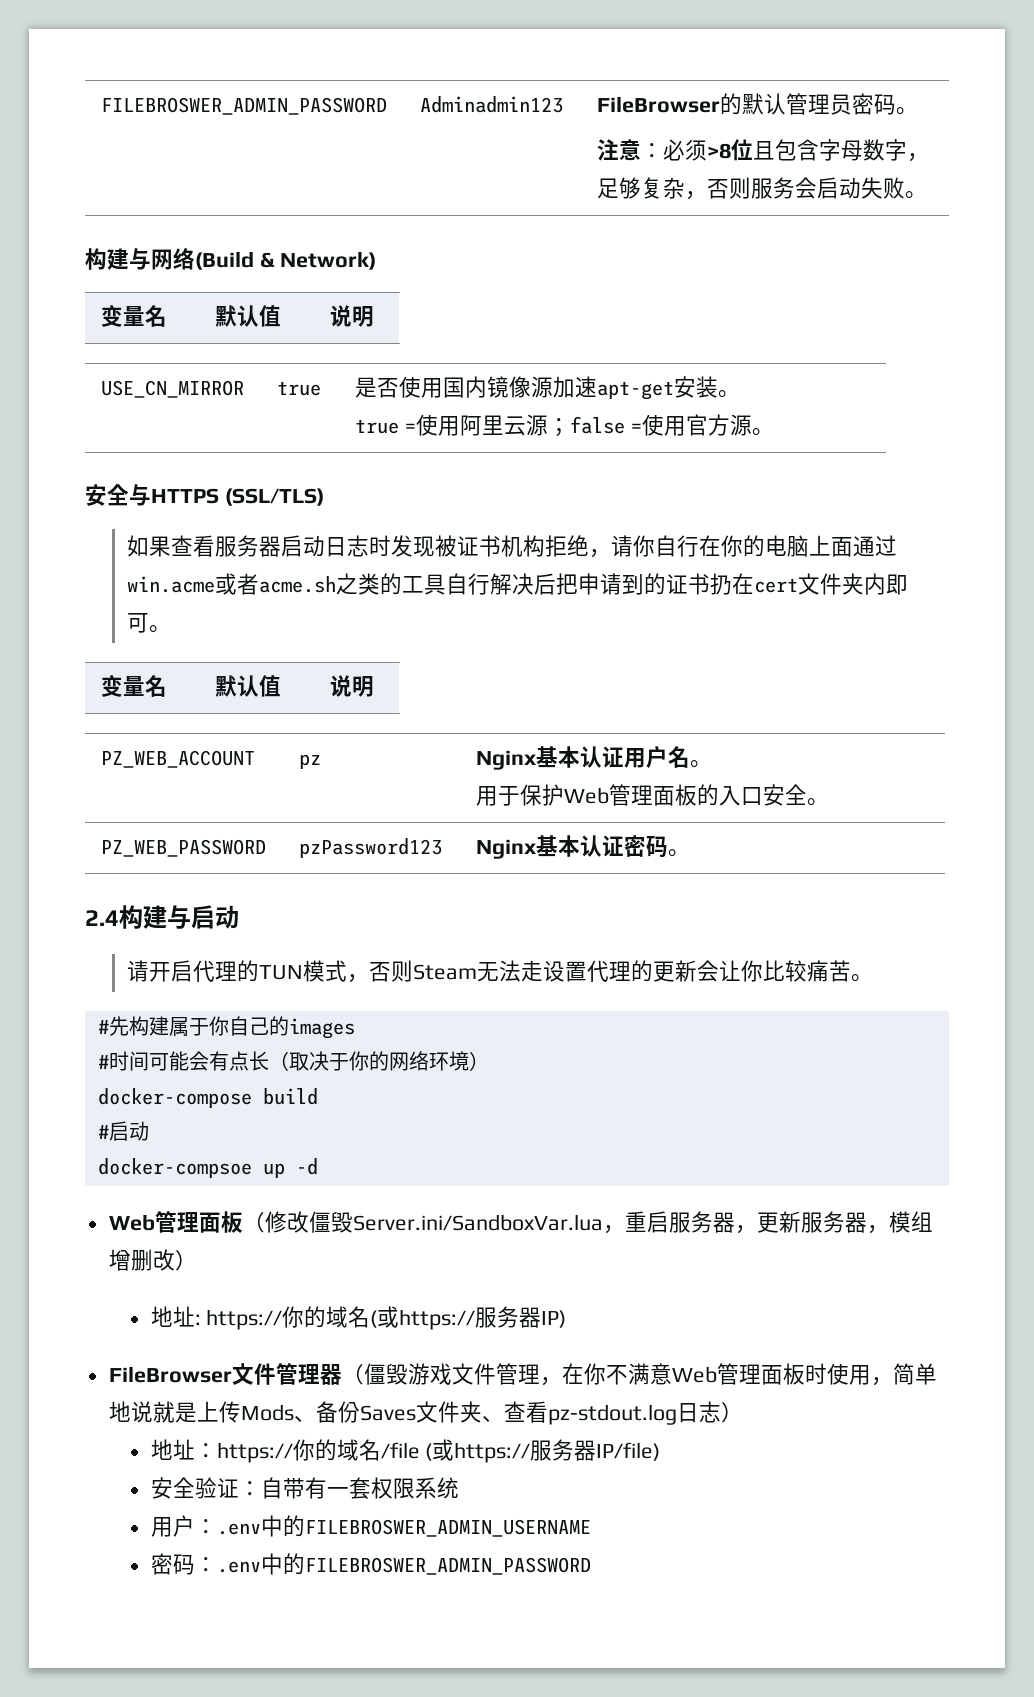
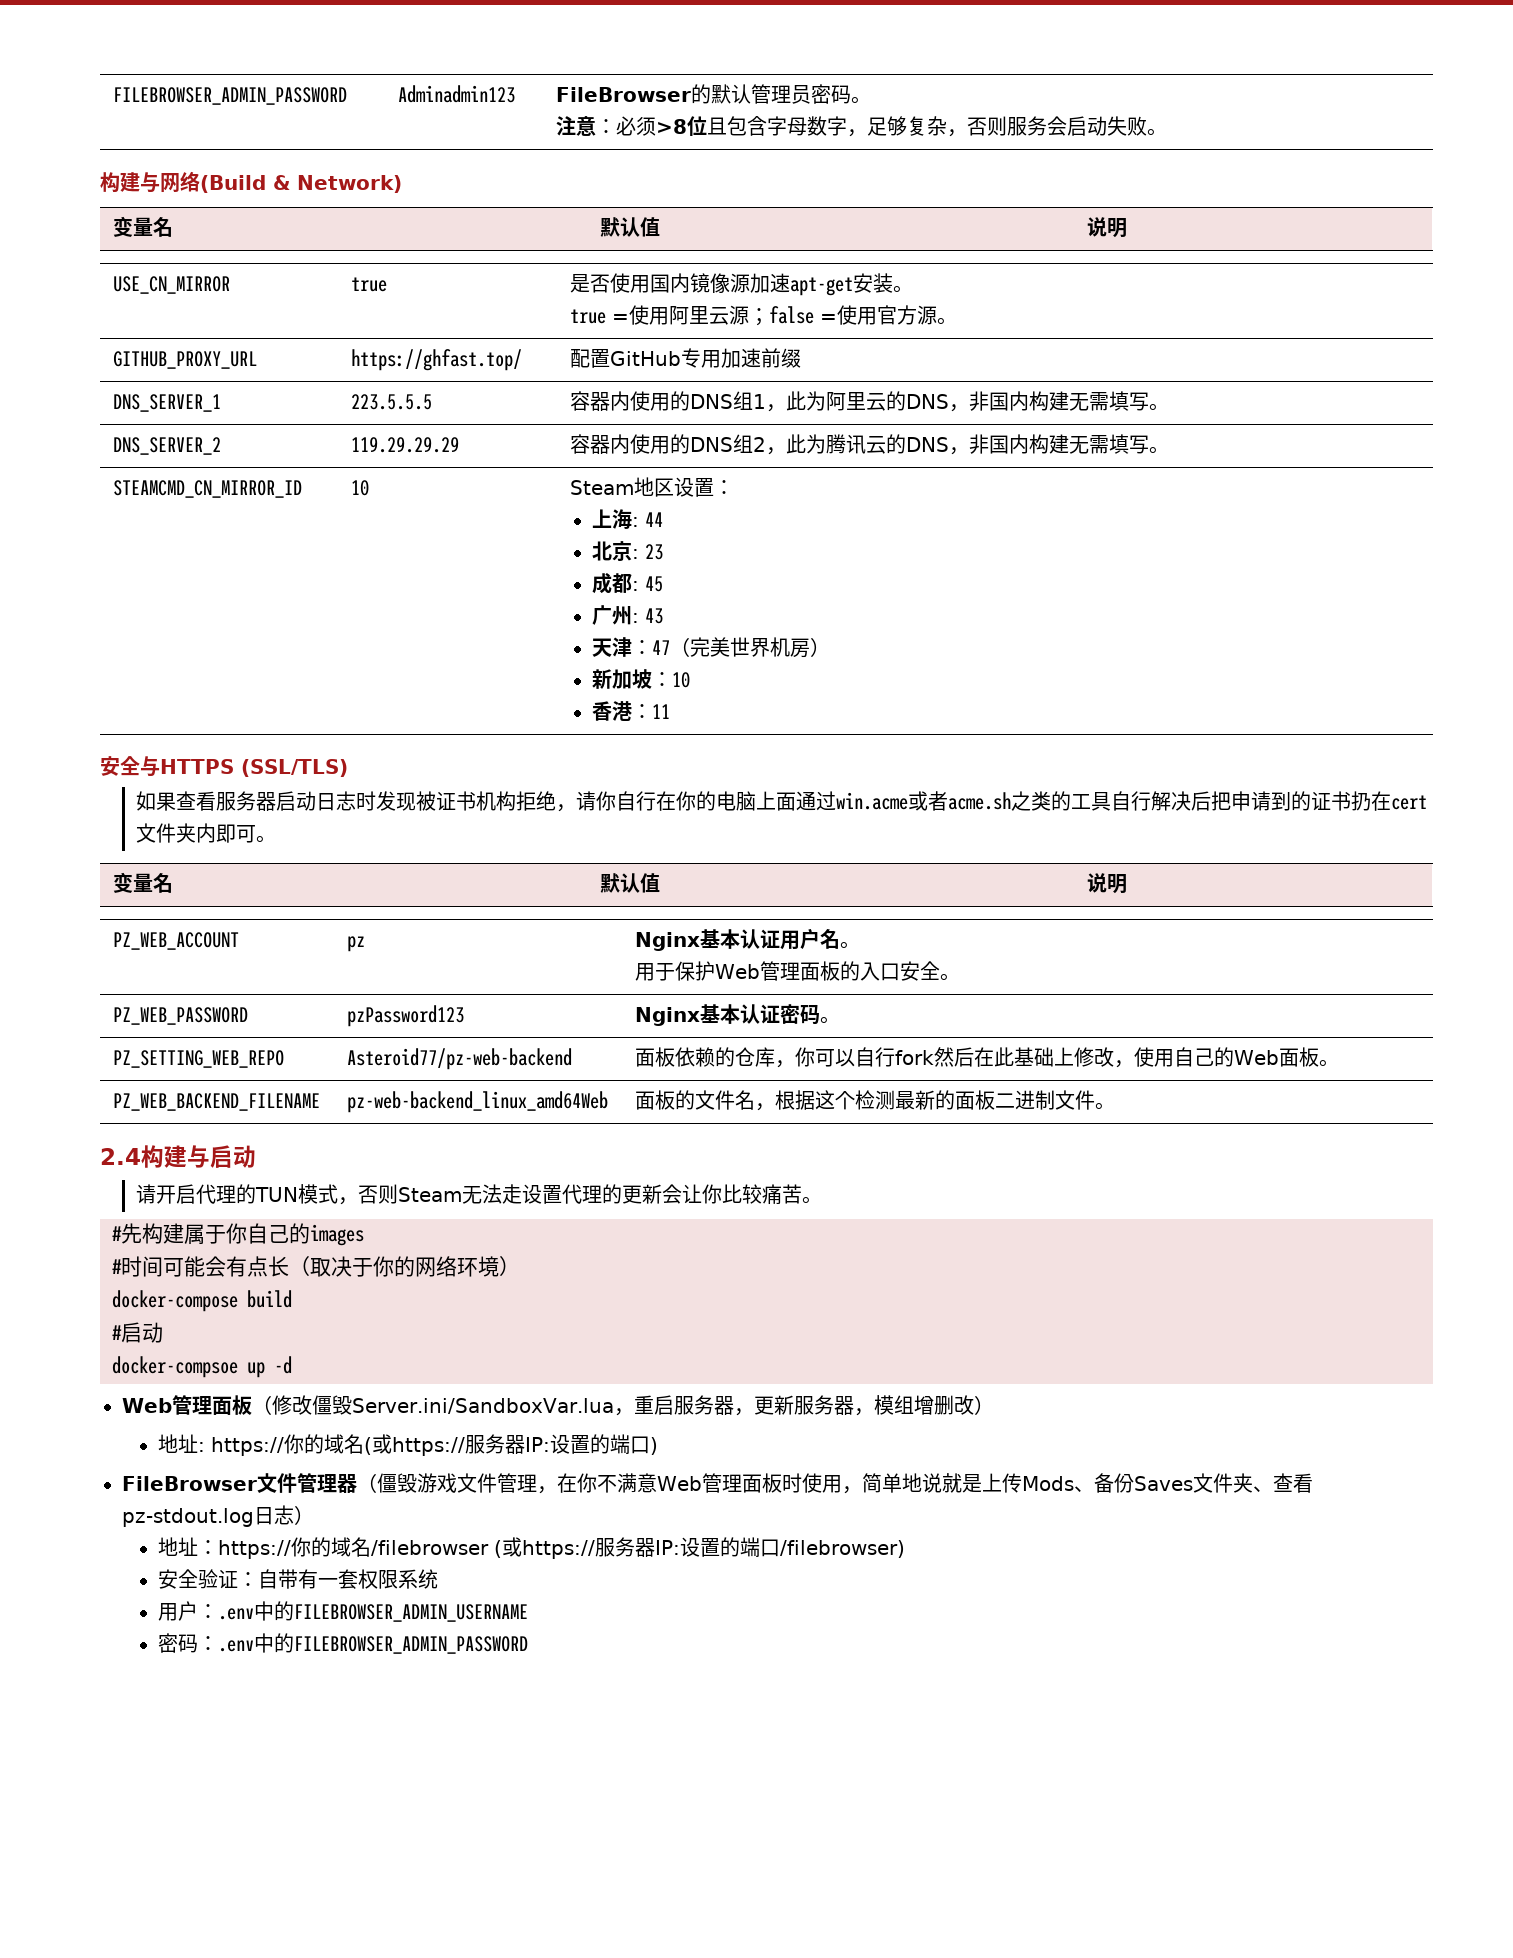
- FILEBROSWER_ADMIN_PASSWORD | Adminadmin123 | FileBrowser的默认管理员密码。
+ FILEBROWSER_ADMIN_PASSWORD | Adminadmin123 | FileBrowser的默认管理员密码。
+ GITHUB_PROXY_URL | https://ghfast.top/ | 配置GitHub专用加速前缀
+ DNS_SERVER_1 | 223.5.5.5 | 容器内使用的DNS组1，此为阿里云的DNS，非国内构建无需填写。
+ DNS_SERVER_2 | 119.29.29.29 | 容器内使用的DNS组2，此为腾讯云的DNS，非国内构建无需填写。
+ STEAMCMD_CN_MIRROR_ID | 10 | Steam地区设置：
+ 上海: 44
+ 北京: 23
+ 成都: 45
+ 广州: 43
+ 天津：47（完美世界机房）
+ 新加坡：10
+ 香港：11
+ PZ_SETTING_WEB_REPO | Asteroid77/pz-web-backend | 面板依赖的仓库，你可以自行fork然后在此基础上修改，使用自己的Web面板。
+ PZ_WEB_BACKEND_FILENAME | pz-web-backend_linux_amd64Web | 面板的文件名，根据这个检测最新的面板二进制文件。
- 地址: https://你的域名(或https://服务器IP)
+ 地址: https://你的域名(或https://服务器IP:设置的端口)
- 地址：https://你的域名/file (或https://服务器IP/file)
+ 地址：https://你的域名/filebrowser (或https://服务器IP:设置的端口/filebrowser)
- 用户：.env中的FILEBROSWER_ADMIN_USERNAME
+ 用户：.env中的FILEBROWSER_ADMIN_USERNAME
- 密码：.env中的FILEBROSWER_ADMIN_PASSWORD
+ 密码：.env中的FILEBROWSER_ADMIN_PASSWORD

